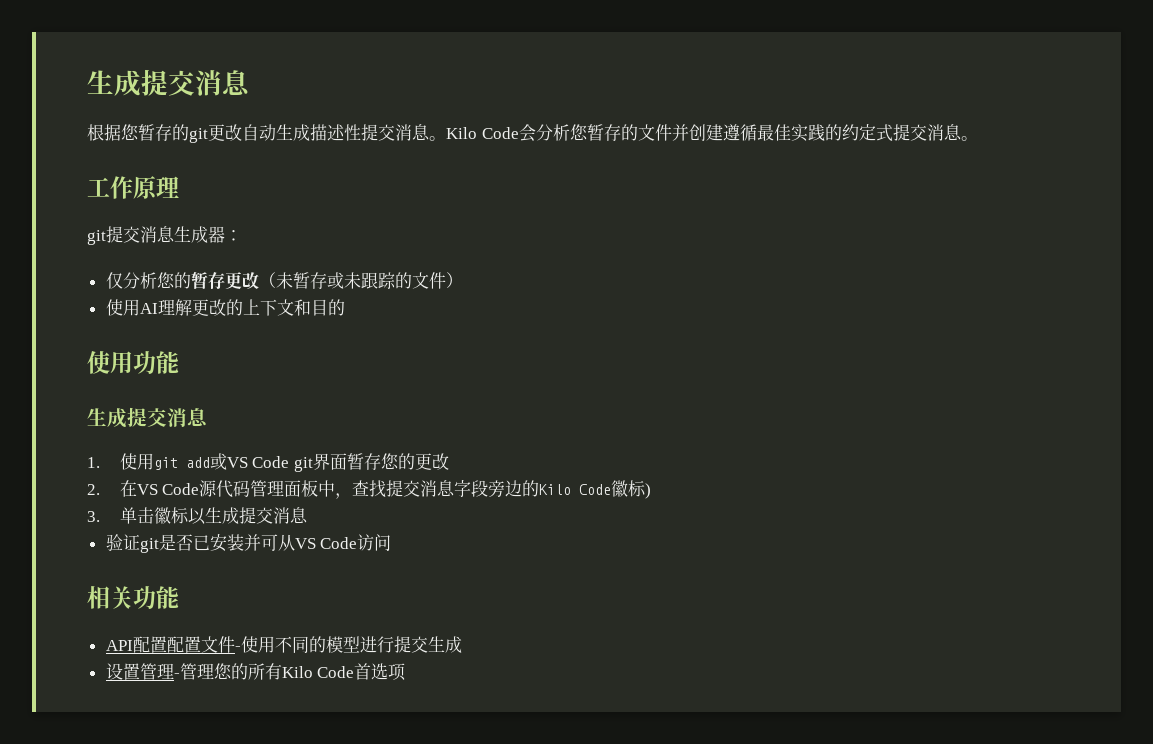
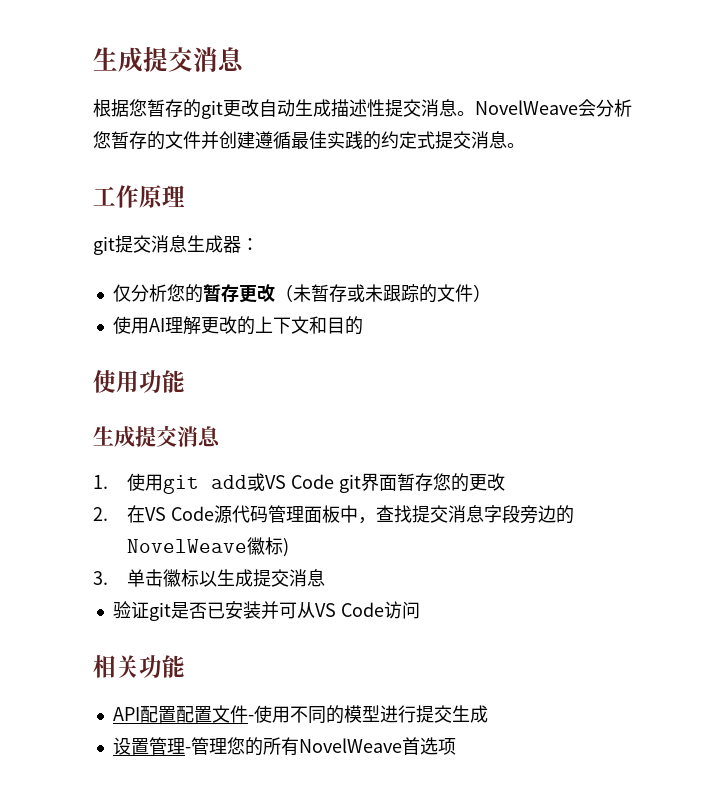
- Kilo Code会分析您暂存的文件并创建遵循最佳实践的约定式提交消息。
+ NovelWeave会分析您暂存的文件并创建遵循最佳实践的约定式提交消息。
- 2.在VS Code源代码管理面板中，查找提交消息字段旁边的Kilo Code徽标)
+ 2.在VS Code源代码管理面板中，查找提交消息字段旁边的NovelWeave徽标)
- 设置管理-管理您的所有Kilo Code首选项
+ 设置管理-管理您的所有NovelWeave首选项

